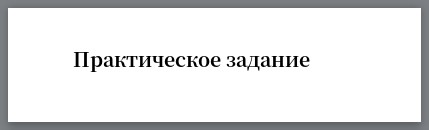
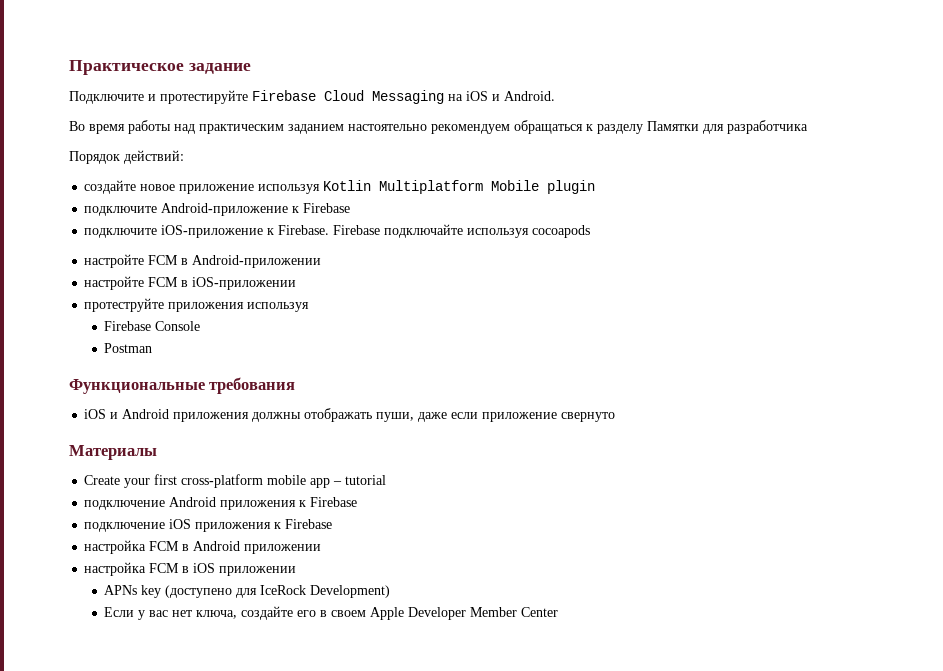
+ Подключите и протестируйте Firebase Cloud Messaging на iOS и Android.
+ Во время работы над практическим заданием настоятельно рекомендуем обращаться к разделу Памятки для разработчика
+ Порядок действий:
+ создайте новое приложение используя Kotlin Multiplatform Mobile plugin
+ подключите Android-приложение к Firebase
+ подключите iOS-приложение к Firebase. Firebase подключайте используя cocoapods
+ настройте FCM в Android-приложении
+ настройте FCM в iOS-приложении
+ протеструйте приложения используя
+ Firebase Console
+ Postman
+ Функциональные требования
+ iOS и Android приложения должны отображать пуши, даже если приложение свернуто
+ Материалы
+ Create your first cross-platform mobile app – tutorial
+ подключение Android приложения к Firebase
+ подключение iOS приложения к Firebase
+ настройка FCM в Android приложении
+ настройка FCM в iOS приложении
+ APNs key (доступено для IceRock Development)
+ Если у вас нет ключа, создайте его в своем Apple Developer Member Center

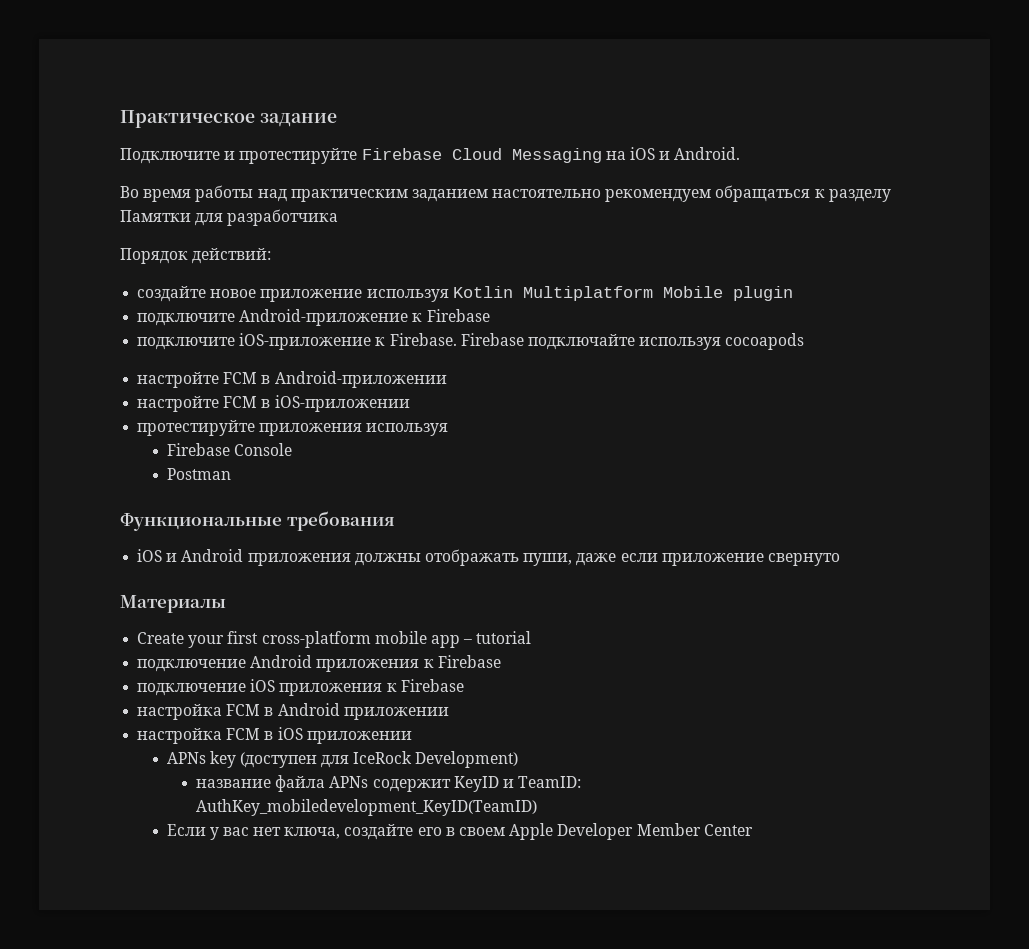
- протеструйте приложения используя
+ протестируйте приложения используя
- APNs key (доступено для IceRock Development)
+ APNs key (доступен для IceRock Development)
+ название файла APNs содержит KeyID и TeamID: AuthKey_mobiledevelopment_KeyID(TeamID)

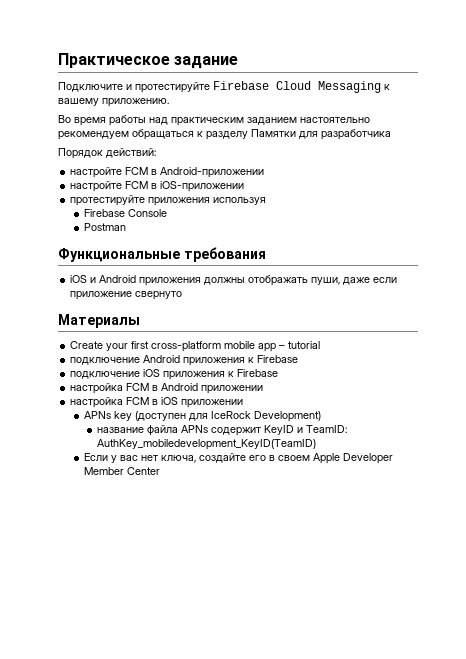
- Подключите и протестируйте Firebase Cloud Messaging на iOS и Android.
+ Подключите и протестируйте Firebase Cloud Messaging к вашему приложению.
- создайте новое приложение используя Kotlin Multiplatform Mobile plugin
- подключите Android-приложение к Firebase
- подключите iOS-приложение к Firebase. Firebase подключайте используя cocoapods

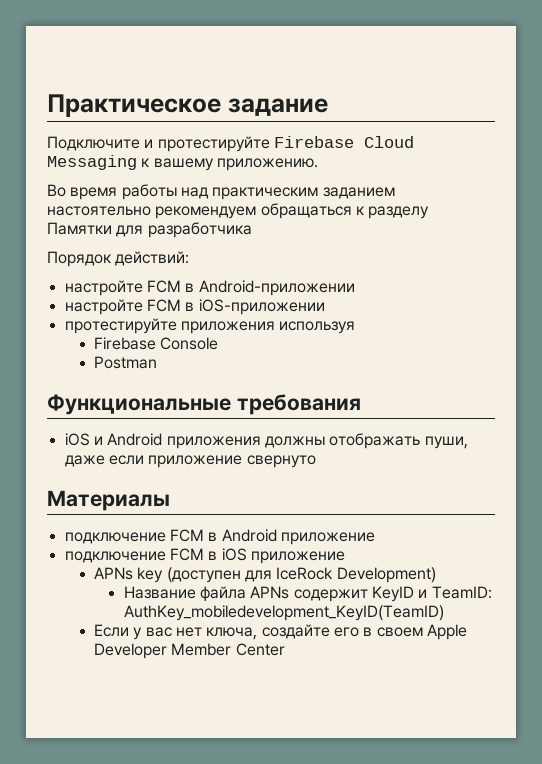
- Create your first cross-platform mobile app – tutorial
- подключение Android приложения к Firebase
- подключение iOS приложения к Firebase
- настройка FCM в Android приложении
- настройка FCM в iOS приложении
+ подключение FCM в Android приложение
+ подключение FCM в iOS приложение
- название файла APNs содержит KeyID и TeamID: AuthKey_mobiledevelopment_KeyID(TeamID)
+ Название файла APNs содержит KeyID и TeamID: AuthKey_mobiledevelopment_KeyID(TeamID)

